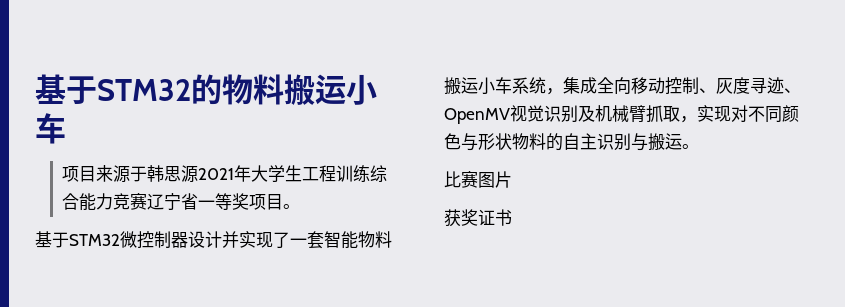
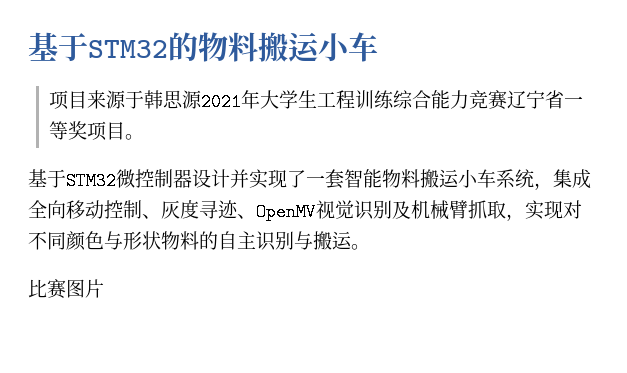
- 获奖证书

